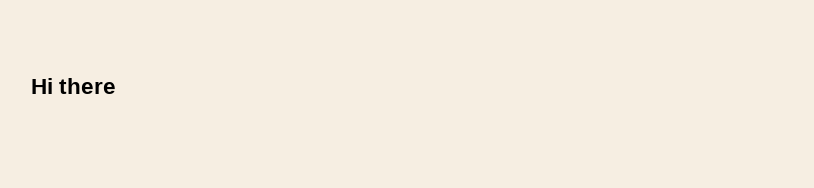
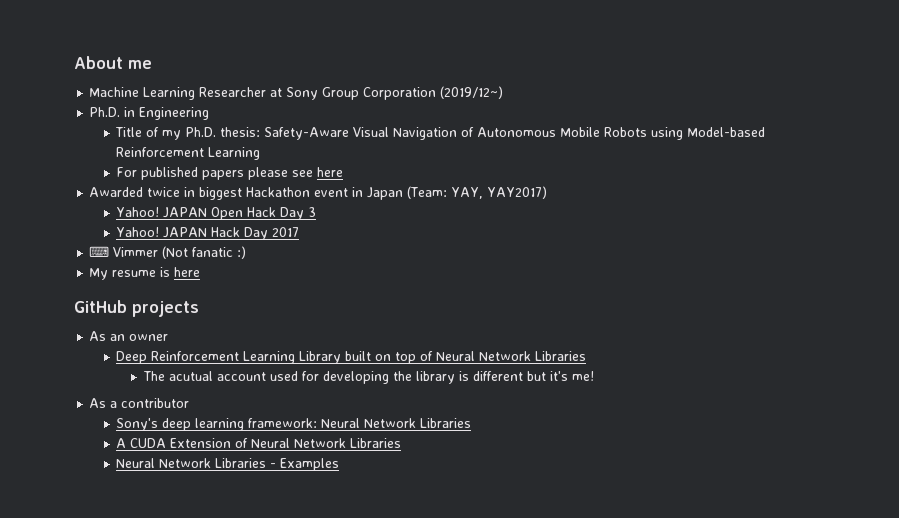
- Hi there
+ About me
+ Machine Learning Researcher at Sony Group Corporation (2019/12~)
+ Ph.D. in Engineering
+ Title of my Ph.D. thesis: Safety-Aware Visual Navigation of Autonomous Mobile Robots using Model-based Reinforcement Learning
+ For published papers please see here
+ Awarded twice in biggest Hackathon event in Japan (Team: YAY, YAY2017)
+ Yahoo! JAPAN Open Hack Day 3
+ Yahoo! JAPAN Hack Day 2017
+ ⌨ Vimmer (Not fanatic :)
+ My resume is here
+ GitHub projects
+ As an owner
+ Deep Reinforcement Learning Library built on top of Neural Network Libraries
+ The acutual account used for developing the library is different but it's me!
+ As a contributor
+ Sony's deep learning framework: Neural Network Libraries
+ A CUDA Extension of Neural Network Libraries
+ Neural Network Libraries - Examples

